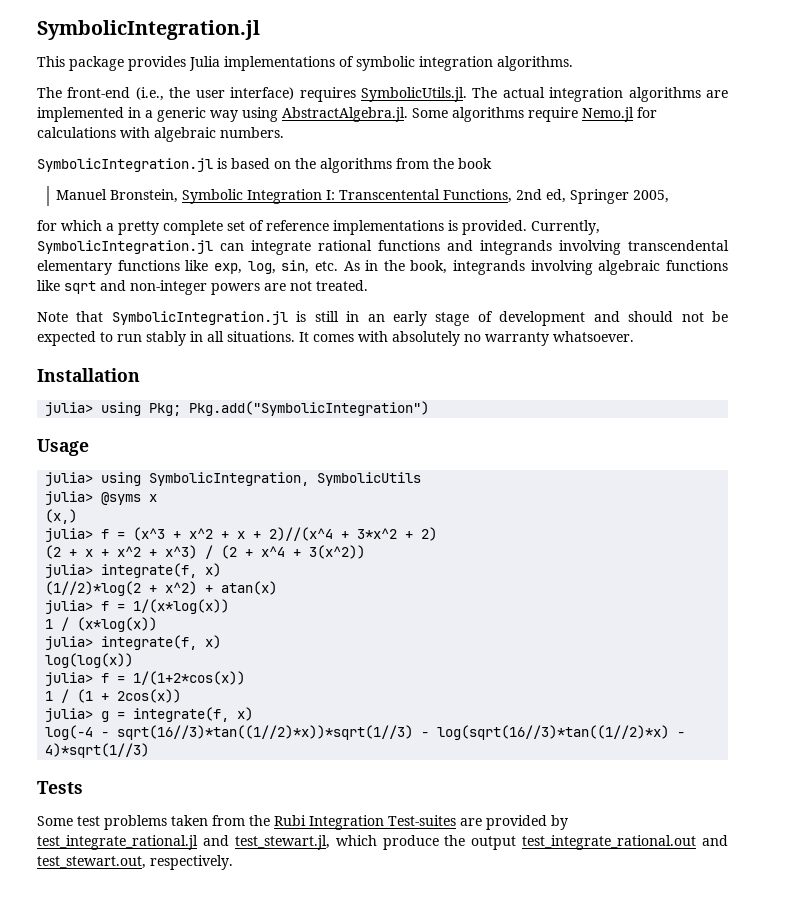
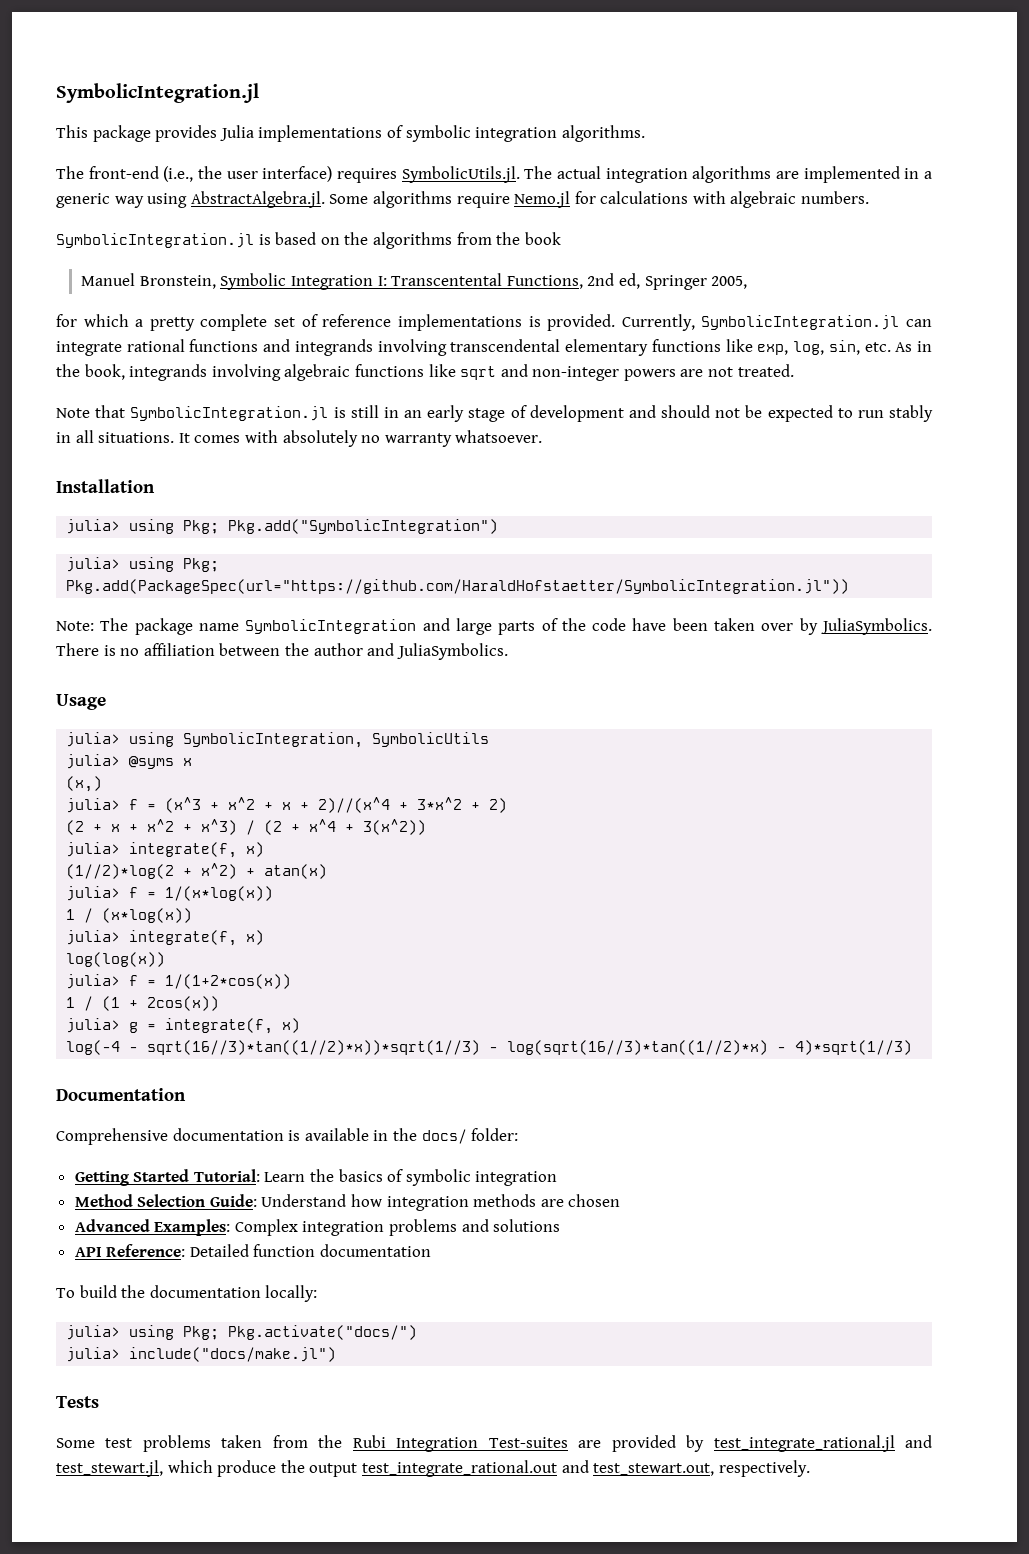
+ julia> using Pkg; Pkg.add(PackageSpec(url="https://github.com/HaraldHofstaetter/SymbolicIntegration.jl"))
+ Note: The package name SymbolicIntegration and large parts of the code have been taken over by JuliaSymbolics. There is no affiliation between the author and JuliaSymbolics.
+ Documentation
+ Comprehensive documentation is available in the docs/ folder:
+ Getting Started Tutorial: Learn the basics of symbolic integration
+ Method Selection Guide: Understand how integration methods are chosen
+ Advanced Examples: Complex integration problems and solutions
+ API Reference: Detailed function documentation
+ To build the documentation locally:
+ julia> using Pkg; Pkg.activate("docs/")
+ julia> include("docs/make.jl")

